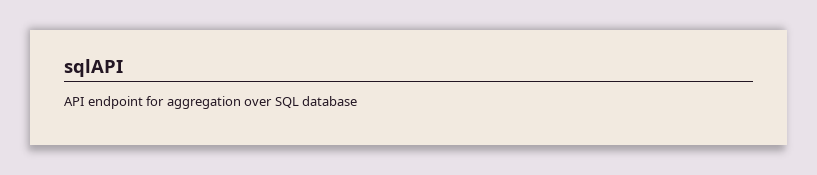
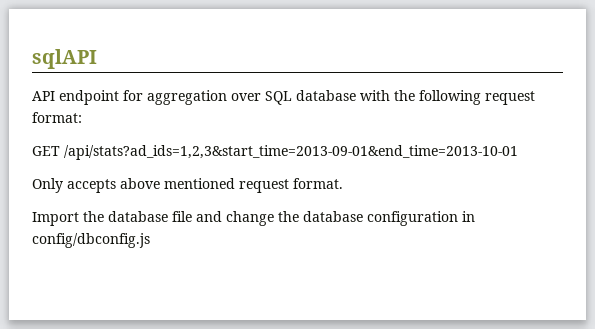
- API endpoint for aggregation over SQL database
+ API endpoint for aggregation over SQL database with the following request format:
+ GET /api/stats?ad_ids=1,2,3&start_time=2013-09-01&end_time=2013-10-01
+ Only accepts above mentioned request format.
+ Import the database file and change the database configuration in config/dbconfig.js

